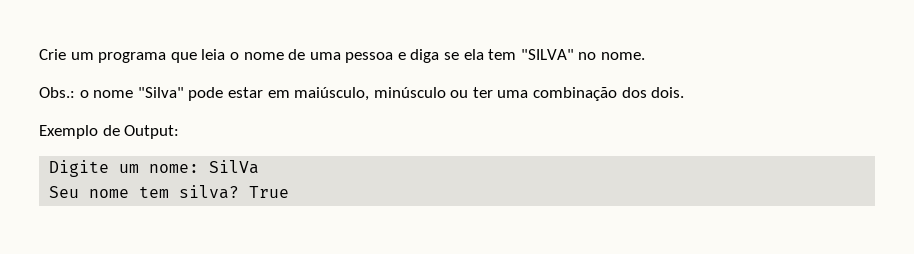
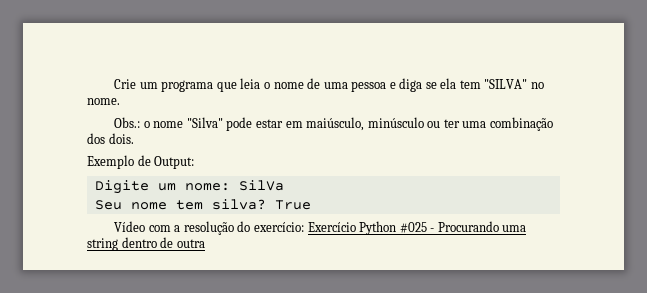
+ Vídeo com a resolução do exercício: Exercício Python #025 - Procurando uma string dentro de outra

